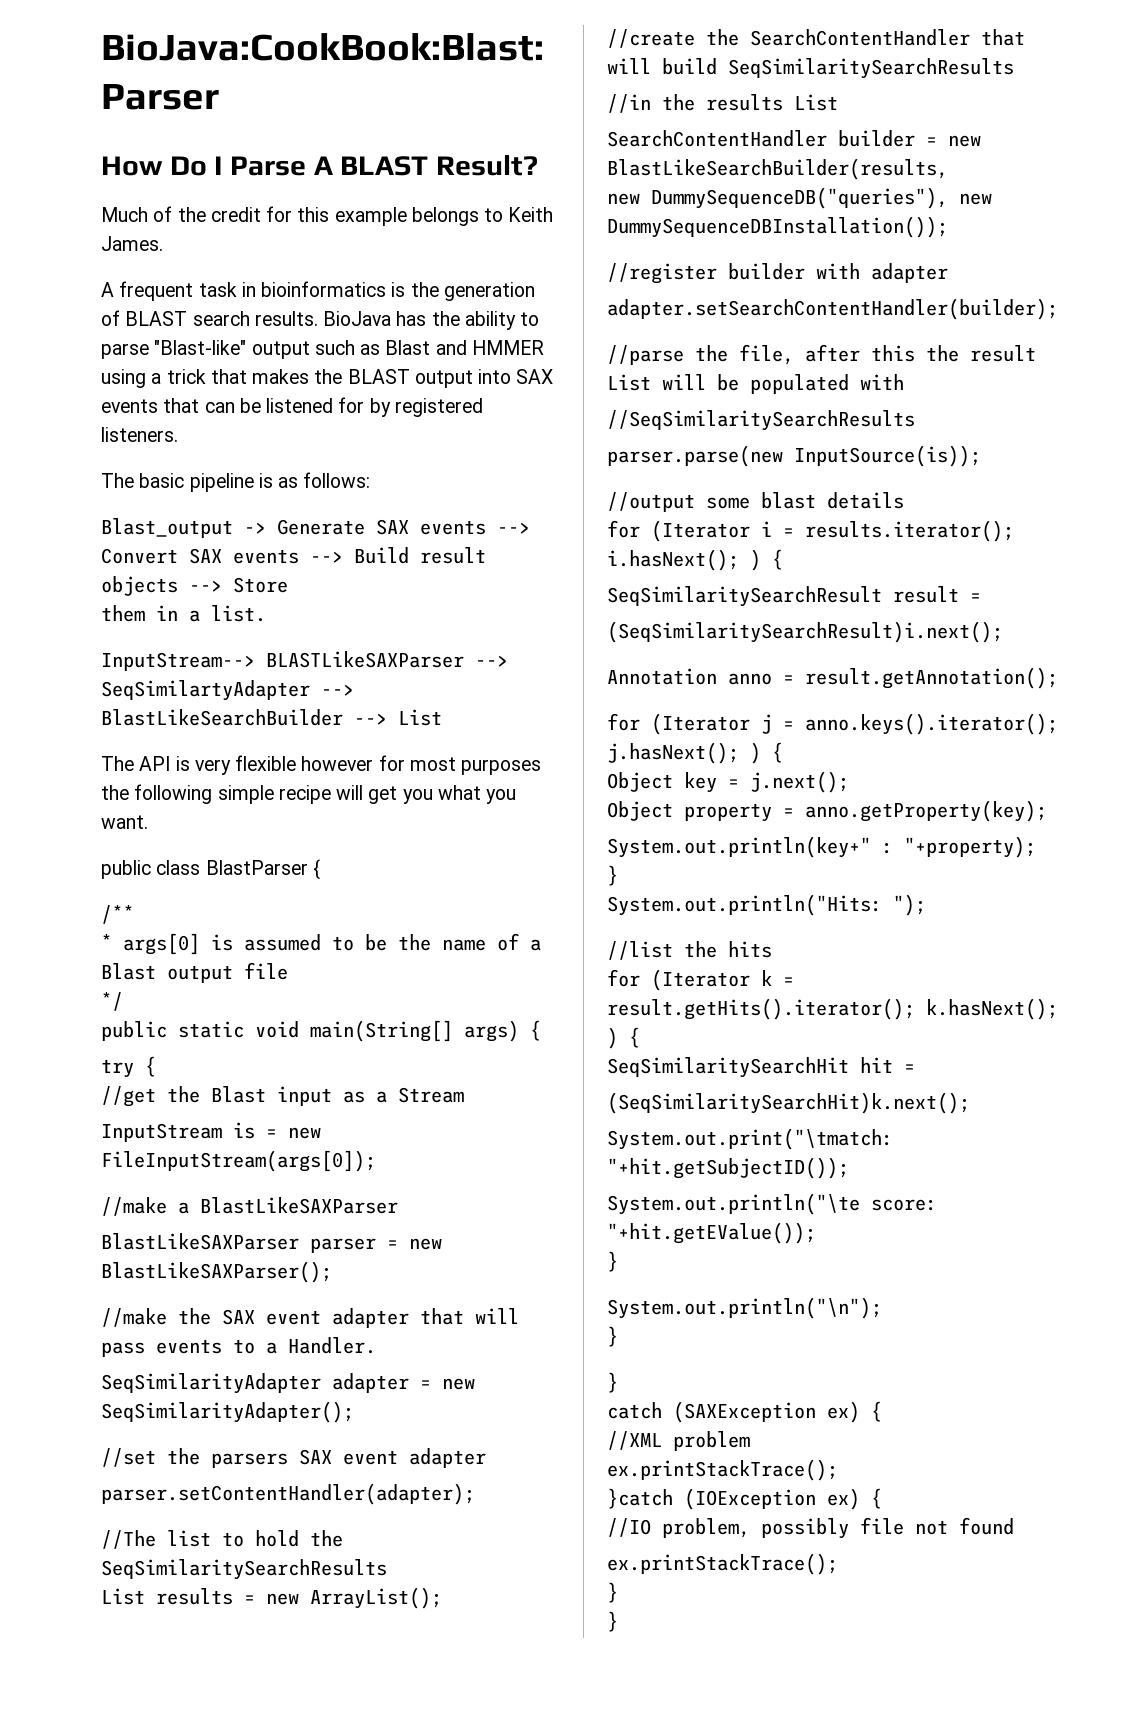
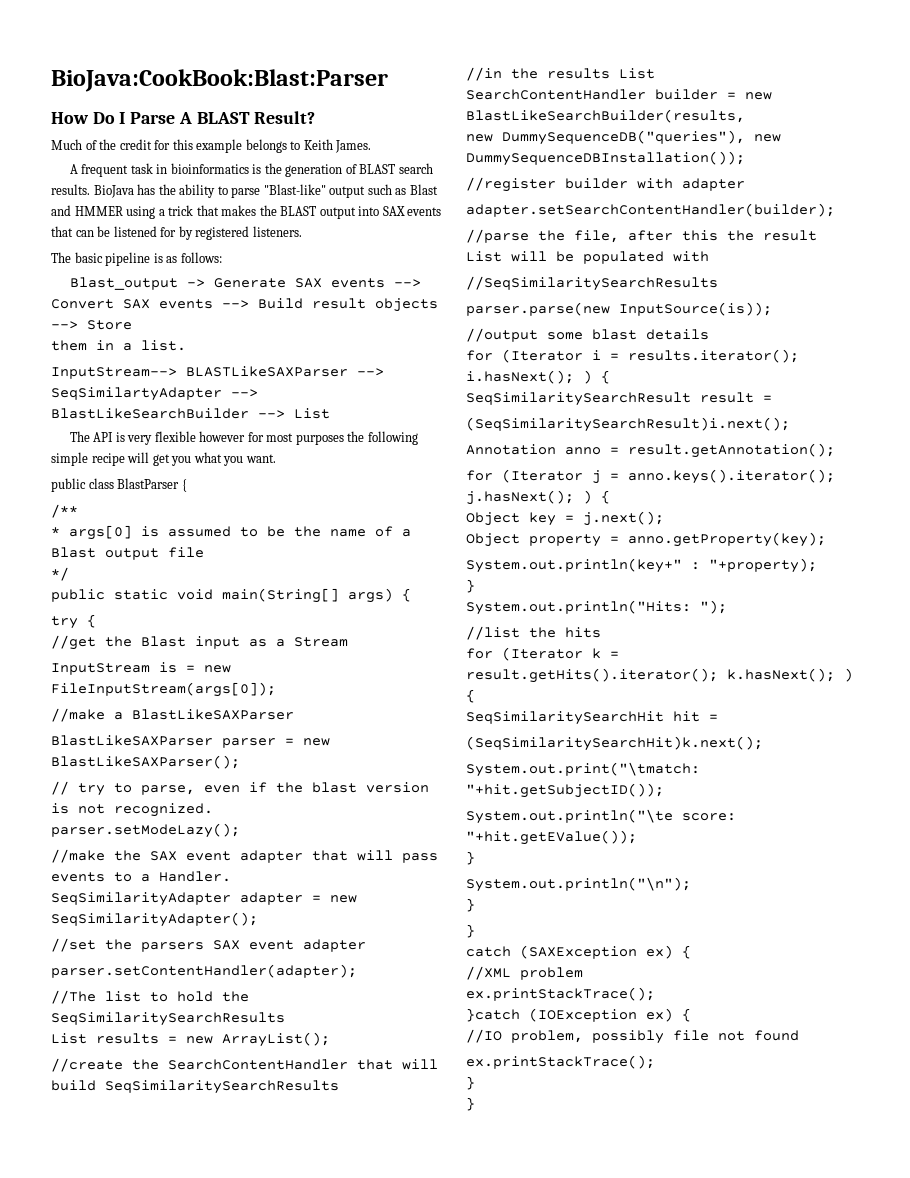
+ // try to parse, even if the blast version is not recognized.
+ parser.setModeLazy();

